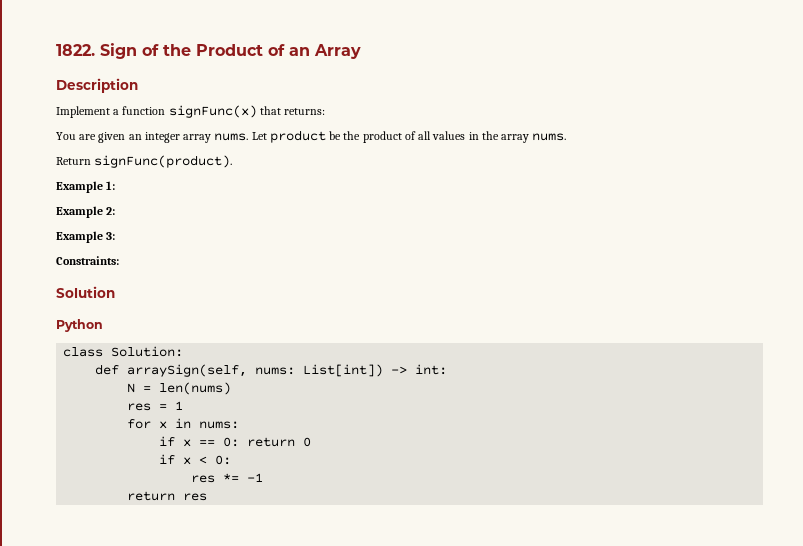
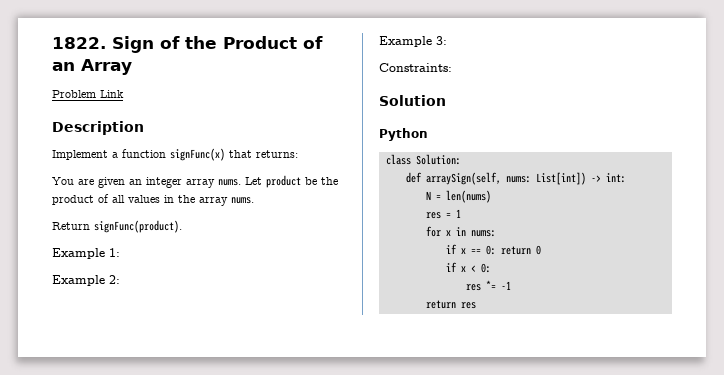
+ Problem Link

